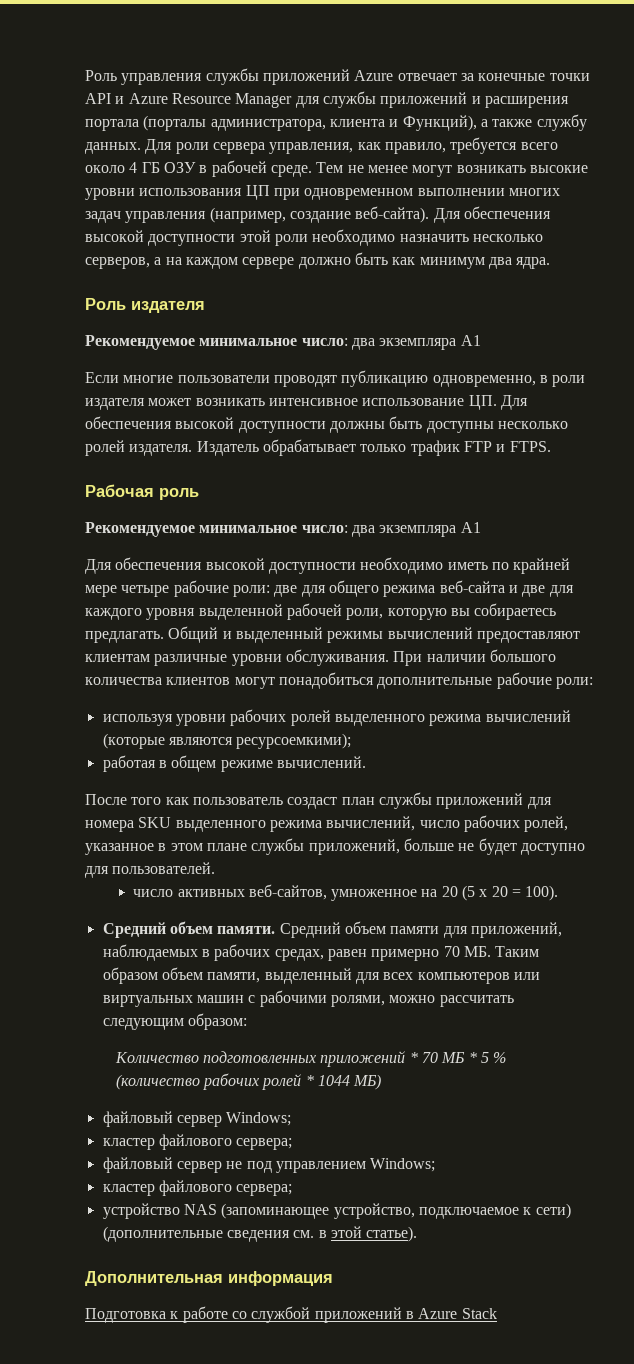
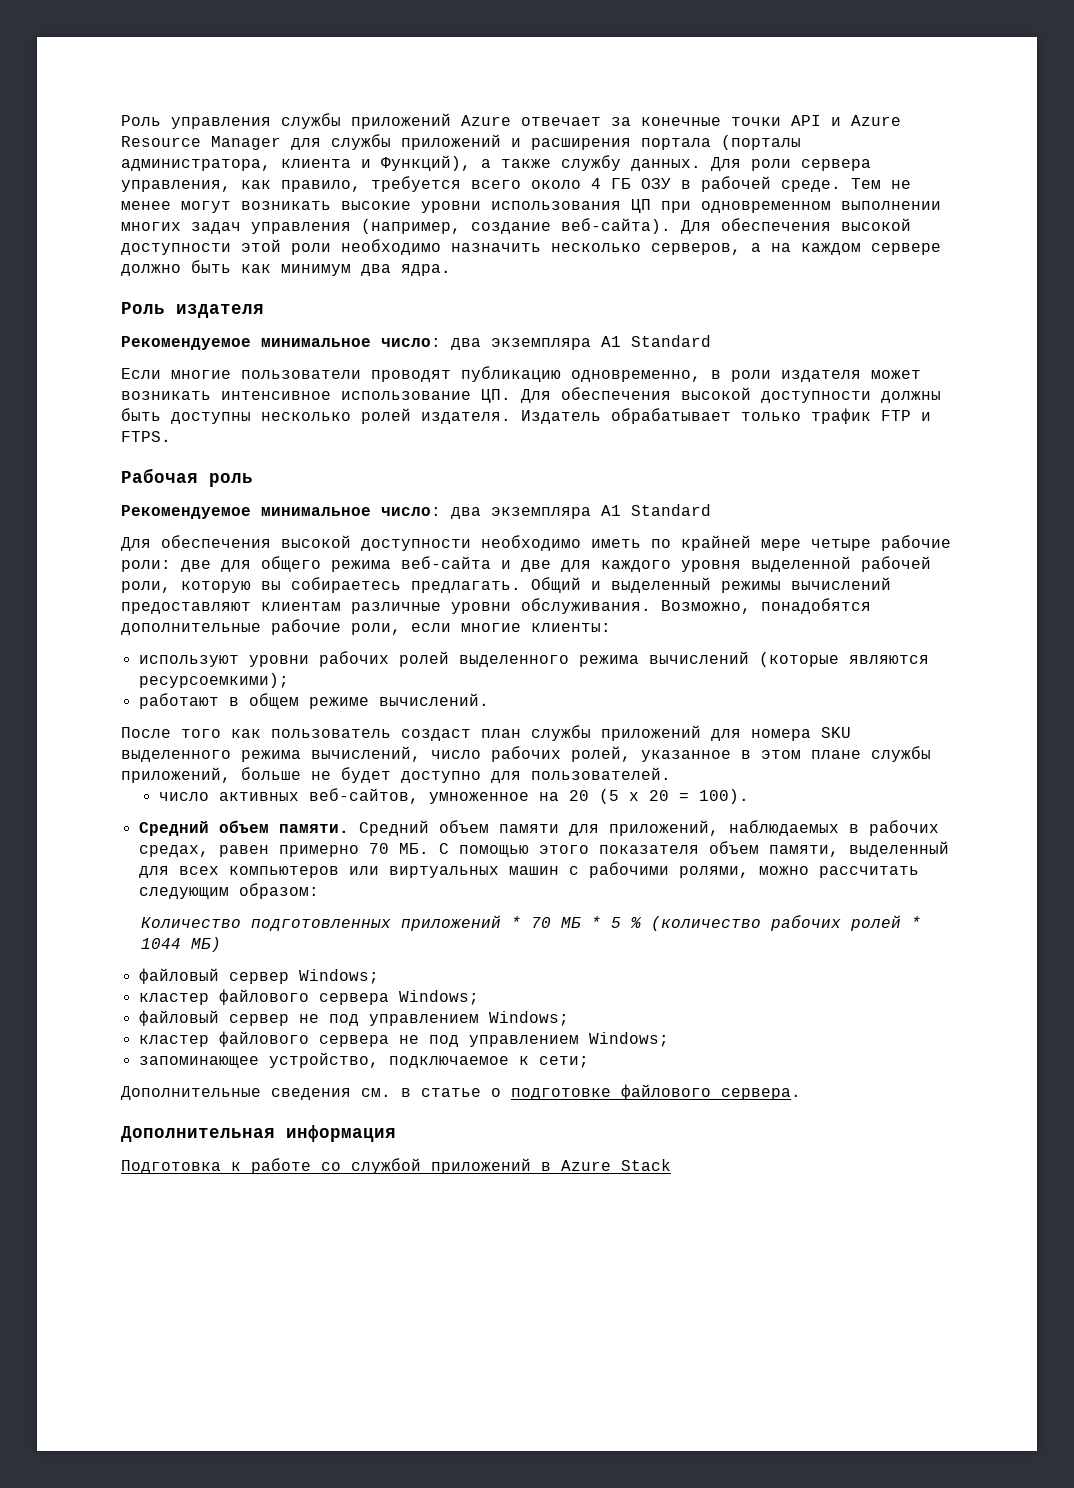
  Роль издателя
- Рекомендуемое минимальное число: два экземпляра A1
+ Рекомендуемое минимальное число: два экземпляра A1 Standard
  Рабочая роль
- Рекомендуемое минимальное число: два экземпляра A1
+ Рекомендуемое минимальное число: два экземпляра A1 Standard
- При наличии большого количества клиентов могут понадобиться дополнительные рабочие роли:
- используя уровни рабочих ролей выделенного режима вычислений (которые являются ресурсоемкими);
+ Возможно, понадобятся дополнительные рабочие роли, если многие клиенты:
+ используют уровни рабочих ролей выделенного режима вычислений (которые являются ресурсоемкими);
- работая в общем режиме вычислений.
+ работают в общем режиме вычислений.
- Средний объем памяти для приложений, наблюдаемых в рабочих средах, равен примерно 70 МБ. Таким образом объем памяти, выделенный для всех компьютеров или виртуальных машин с рабочими ролями, можно рассчитать следующим образом:
+ Средний объем памяти для приложений, наблюдаемых в рабочих средах, равен примерно 70 МБ. С помощью этого показателя объем памяти, выделенный для всех компьютеров или виртуальных машин с рабочими ролями, можно рассчитать следующим образом:
  файловый сервер Windows;
- кластер файлового сервера;
+ кластер файлового сервера Windows;
  файловый сервер не под управлением Windows;
- кластер файлового сервера;
- устройство NAS (запоминающее устройство, подключаемое к сети) (дополнительные сведения см. в этой статье).
+ кластер файлового сервера не под управлением Windows;
+ запоминающее устройство, подключаемое к сети;
+ Дополнительные сведения см. в статье о подготовке файлового сервера.

